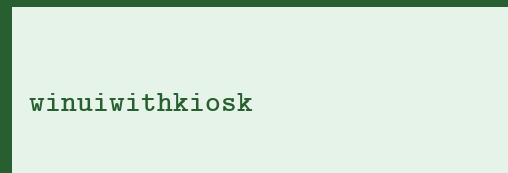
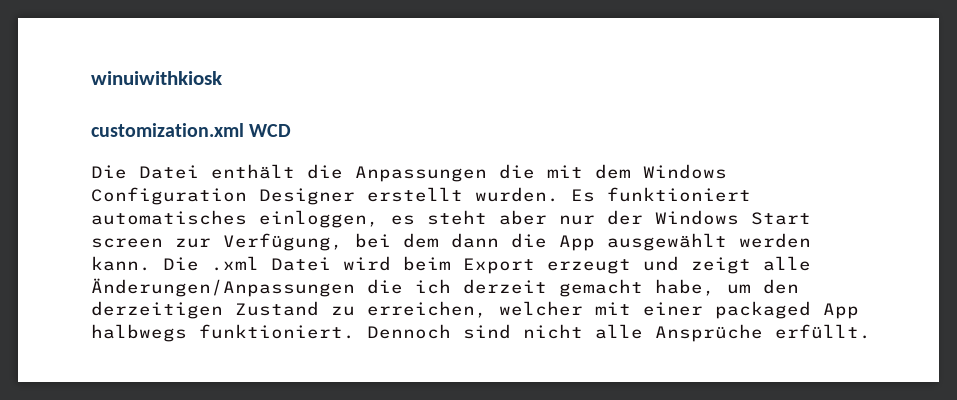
+ customization.xml WCD
+ Die Datei enthält die Anpassungen die mit dem Windows Configuration Designer erstellt wurden. Es funktioniert automatisches einloggen, es steht aber nur der Windows Start screen zur Verfügung, bei dem dann die App ausgewählt werden kann. Die .xml Datei wird beim Export erzeugt und zeigt alle Änderungen/Anpassungen die ich derzeit gemacht habe, um den derzeitigen Zustand zu erreichen, welcher mit einer packaged App halbwegs funktioniert. Dennoch sind nicht alle Ansprüche erfüllt.

